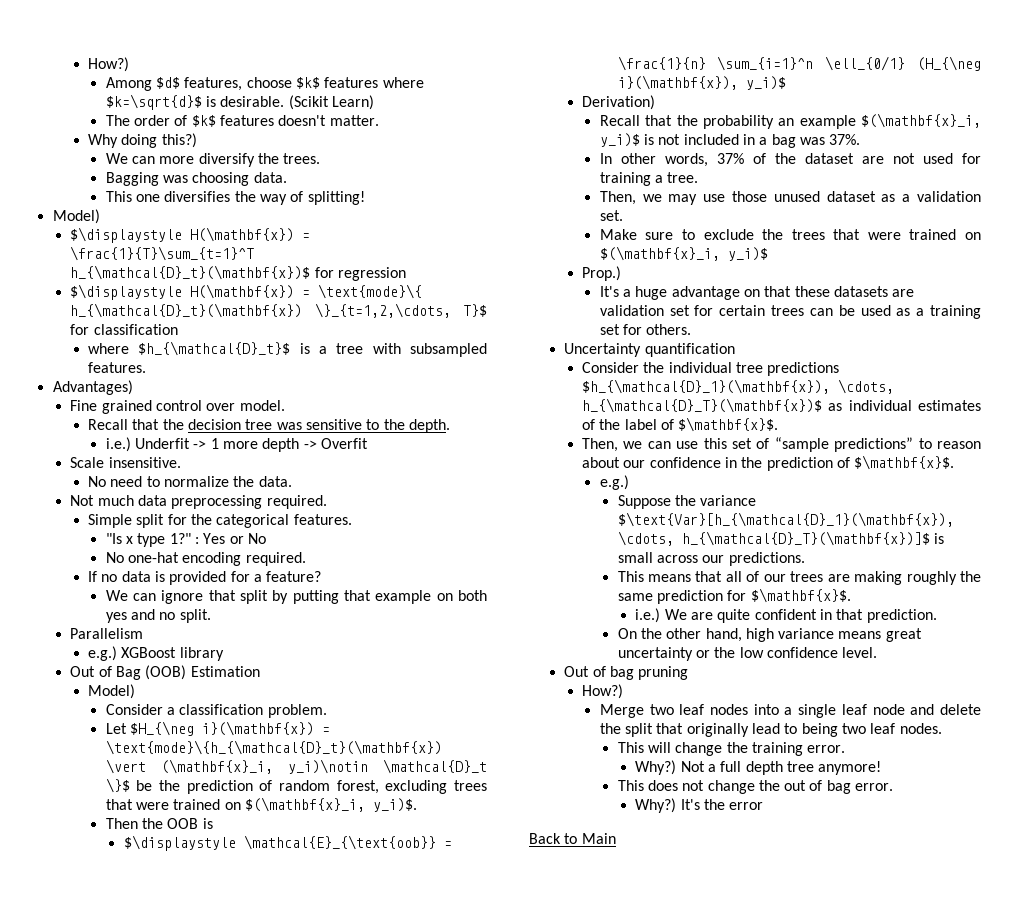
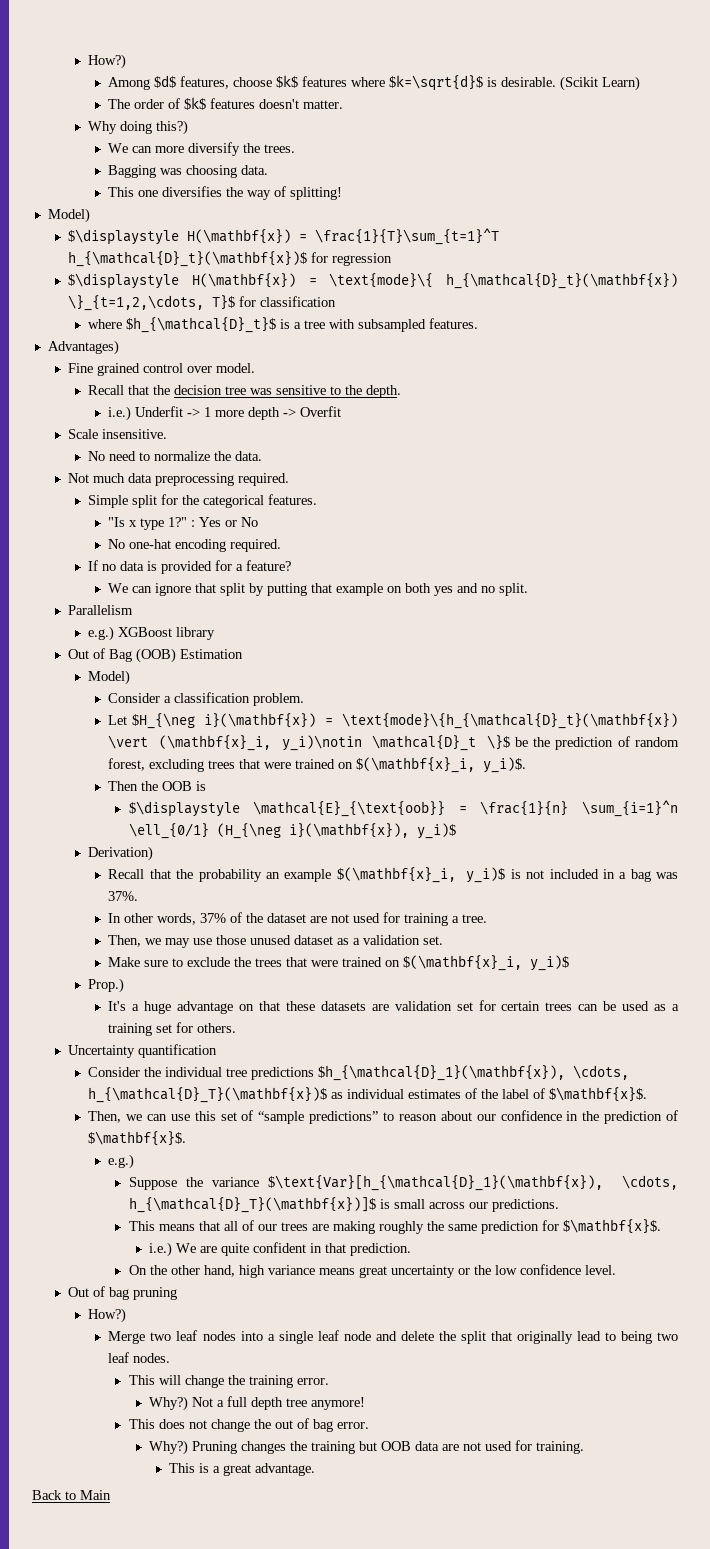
- It's the error
+ Pruning changes the training but OOB data are not used for training.
+ This is a great advantage.

